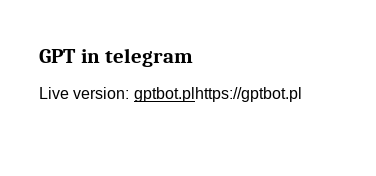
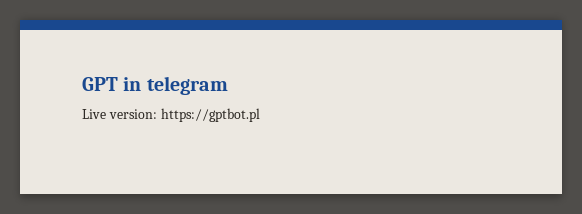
- Live version: gptbot.plhttps://gptbot.pl
+ Live version: https://gptbot.pl

